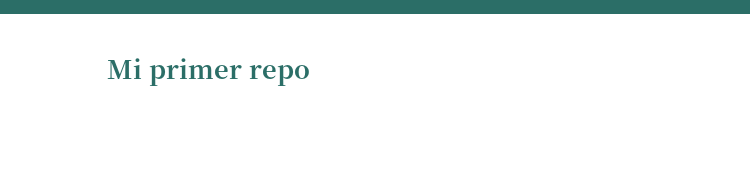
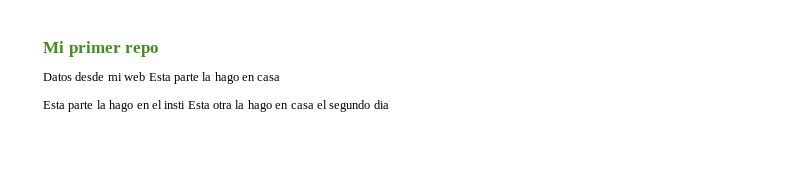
+ Datos desde mi web Esta parte la hago en casa
+ Esta parte la hago en el insti Esta otra la hago en casa el segundo dia

